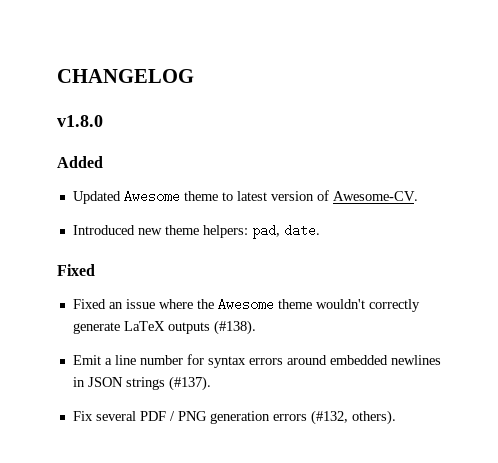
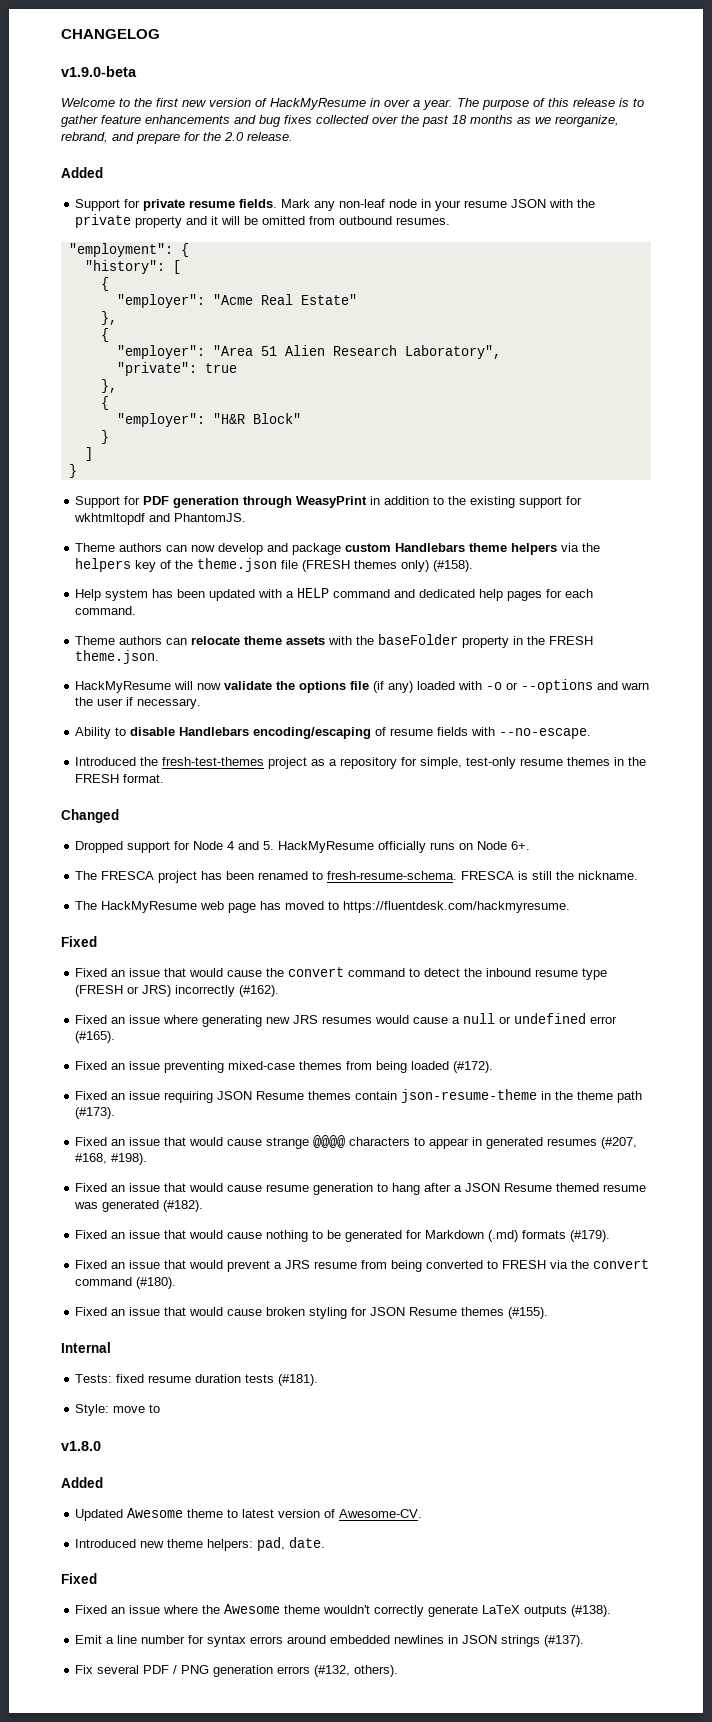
+ v1.9.0-beta
+ Welcome to the first new version of HackMyResume in over a year. The purpose of this release is to gather feature enhancements and bug fixes collected over the past 18 months as we reorganize, rebrand, and prepare for the 2.0 release.
+ Added
+ Support for private resume fields. Mark any non-leaf node in your resume JSON with the private property and it will be omitted from outbound resumes.
+ "employment": {
+ "history": [
+ {
+ "employer": "Acme Real Estate"
+ },
+ {
+ "employer": "Area 51 Alien Research Laboratory",
+ "private": true
+ },
+ {
+ "employer": "H&R Block"
+ }
+ ]
+ }
+ Support for PDF generation through WeasyPrint in addition to the existing support for wkhtmltopdf and PhantomJS.
+ Theme authors can now develop and package custom Handlebars theme helpers via the helpers key of the theme.json file (FRESH themes only) (#158).
+ Help system has been updated with a HELP command and dedicated help pages for each command.
+ Theme authors can relocate theme assets with the baseFolder property in the FRESH theme.json.
+ HackMyResume will now validate the options file (if any) loaded with -o or --options and warn the user if necessary.
+ Ability to disable Handlebars encoding/escaping of resume fields with --no-escape.
+ Introduced the fresh-test-themes project as a repository for simple, test-only resume themes in the FRESH format.
+ Changed
+ Dropped support for Node 4 and 5. HackMyResume officially runs on Node 6+.
+ The FRESCA project has been renamed to fresh-resume-schema. FRESCA is still the nickname.
+ The HackMyResume web page has moved to https://fluentdesk.com/hackmyresume.
+ Fixed
+ Fixed an issue that would cause the convert command to detect the inbound resume type (FRESH or JRS) incorrectly (#162).
+ Fixed an issue where generating new JRS resumes would cause a null or undefined error (#165).
+ Fixed an issue preventing mixed-case themes from being loaded (#172).
+ Fixed an issue requiring JSON Resume themes contain json-resume-theme in the theme path (#173).
+ Fixed an issue that would cause strange @@@@ characters to appear in generated resumes (#207, #168, #198).
+ Fixed an issue that would cause resume generation to hang after a JSON Resume themed resume was generated (#182).
+ Fixed an issue that would cause nothing to be generated for Markdown (.md) formats (#179).
+ Fixed an issue that would prevent a JRS resume from being converted to FRESH via the convert command (#180).
+ Fixed an issue that would cause broken styling for JSON Resume themes (#155).
+ Internal
+ Tests: fixed resume duration tests (#181).
+ Style: move to

